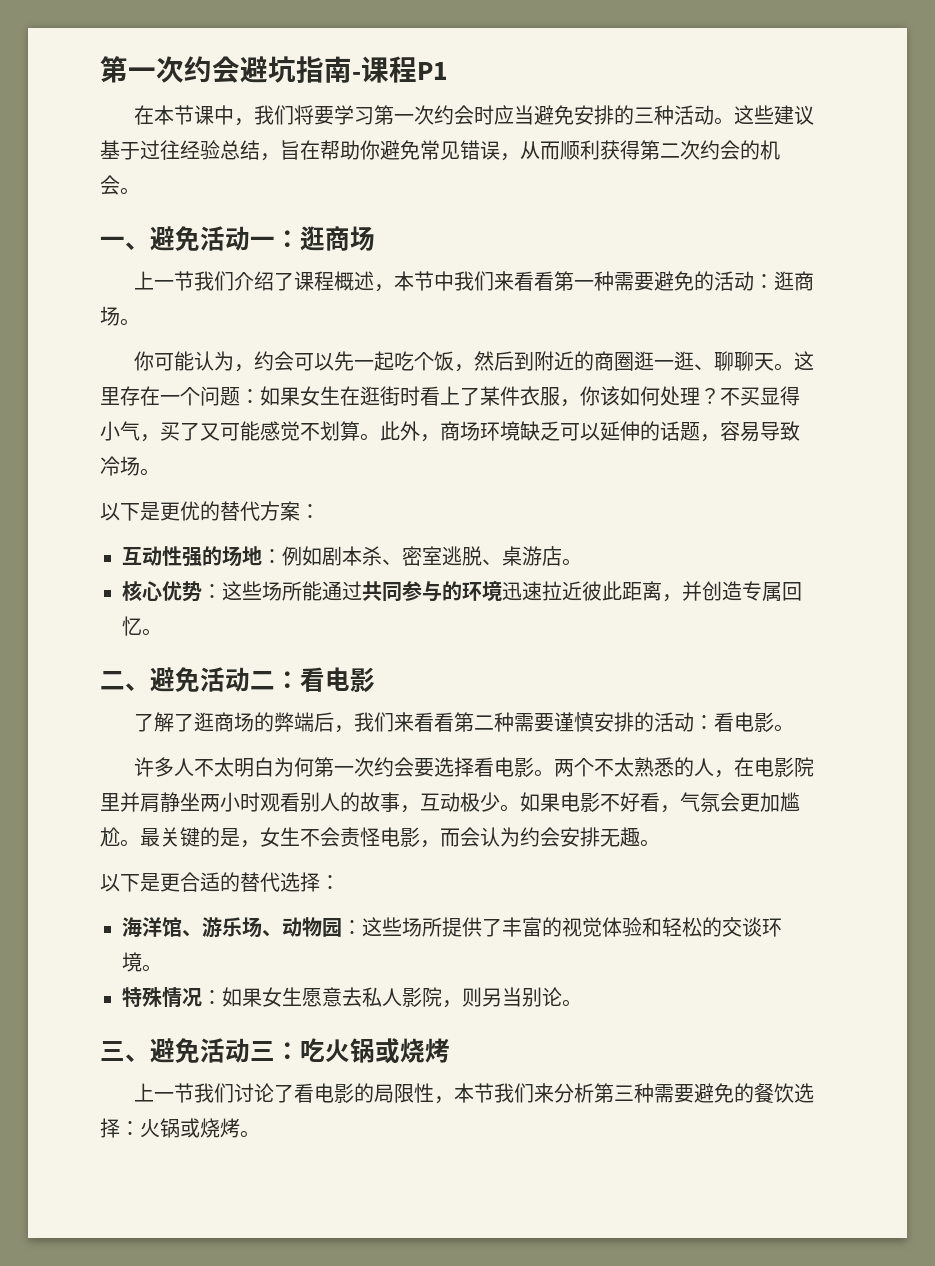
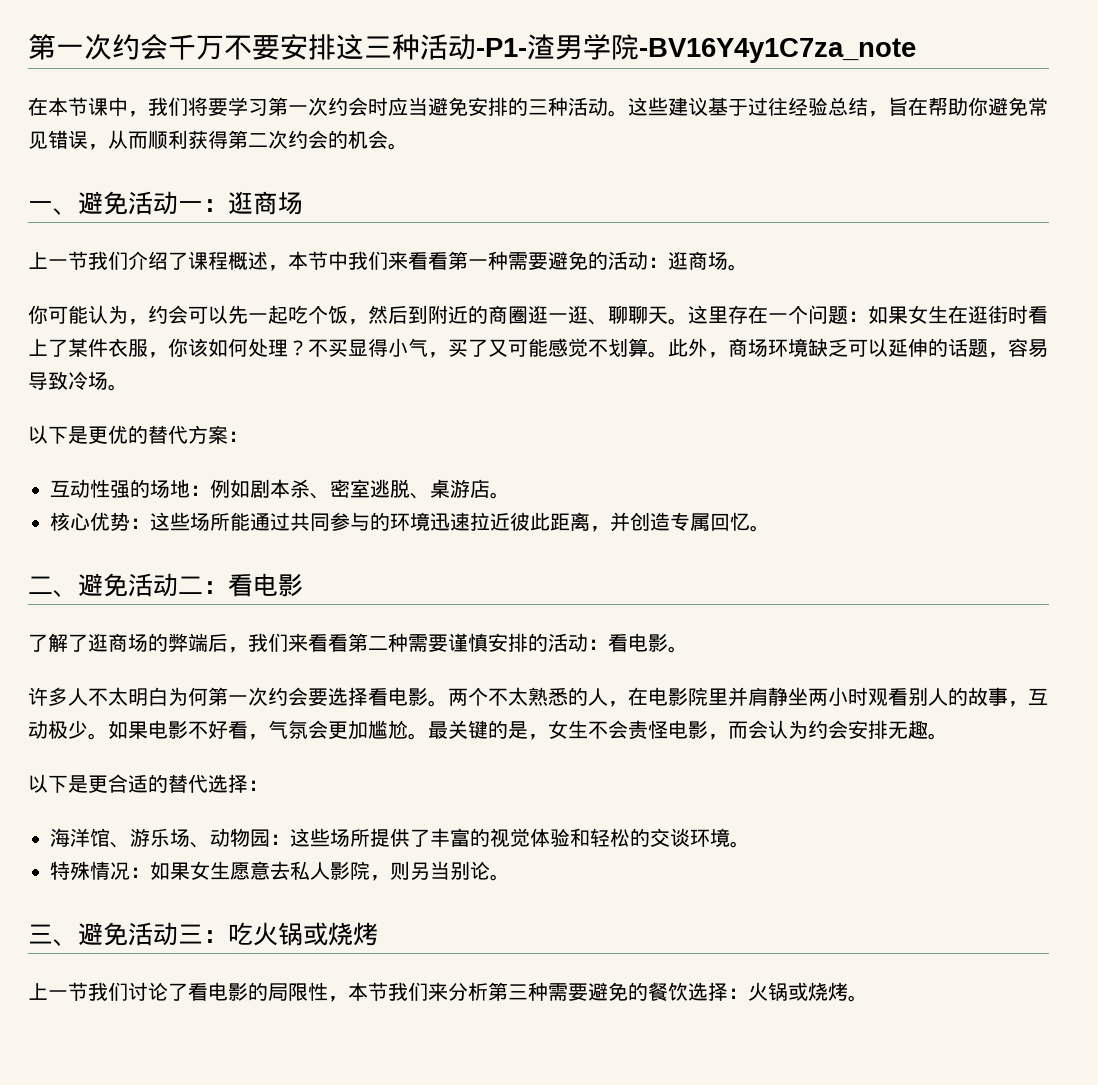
- 第一次约会避坑指南-课程P1
+ 第一次约会千万不要安排这三种活动-P1-渣男学院-BV16Y4y1C7za_note

